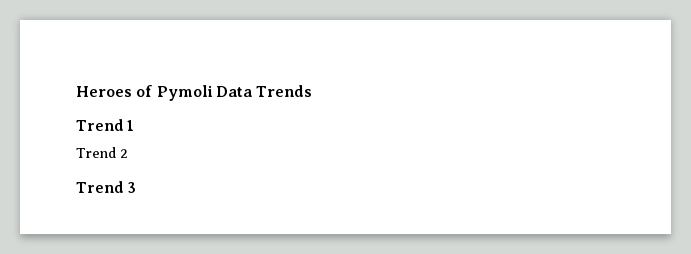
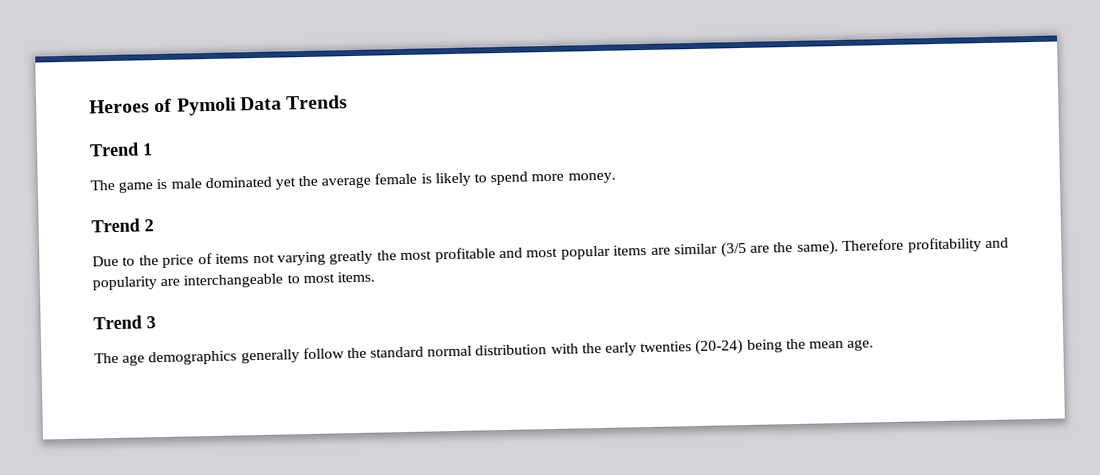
+ The game is male dominated yet the average female is likely to spend more money.
  Trend 2
+ Due to the price of items not varying greatly the most profitable and most popular items are similar (3/5 are the same). Therefore profitability and popularity are interchangeable to most items.
  Trend 3
+ The age demographics generally follow the standard normal distribution with the early twenties (20-24) being the mean age.

